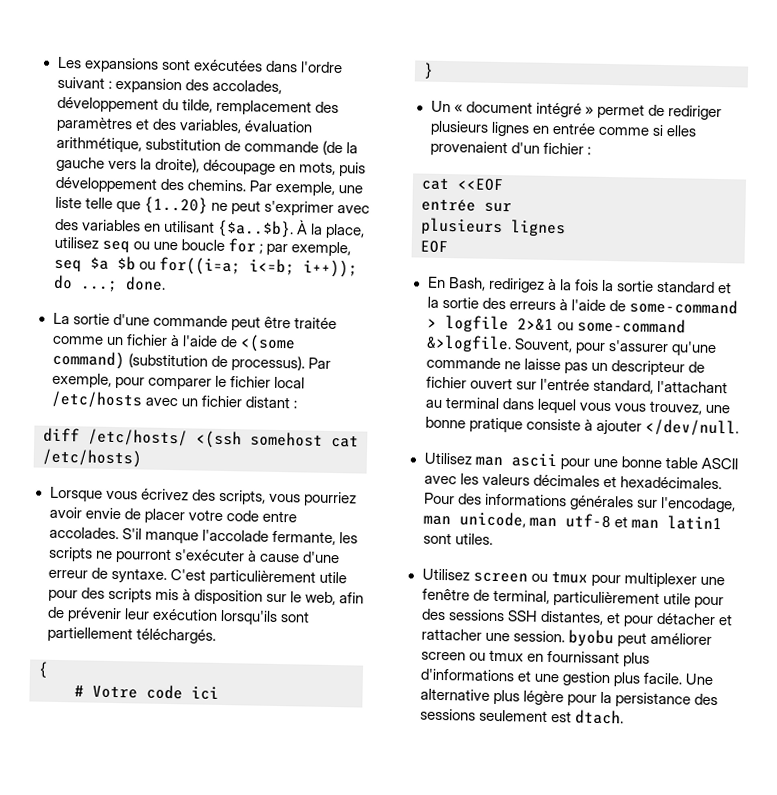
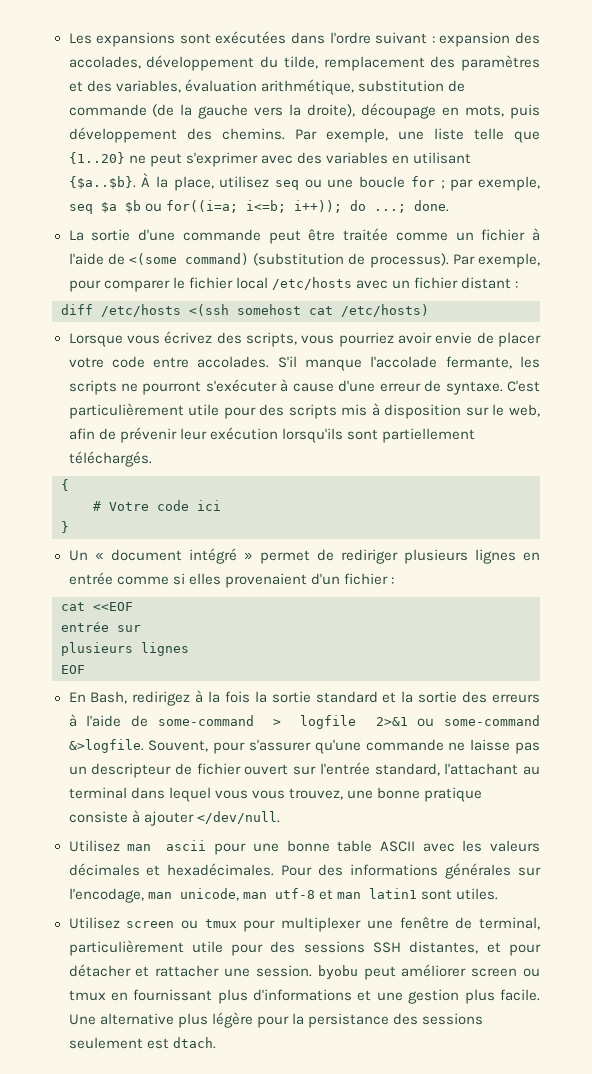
- diff /etc/hosts/ <(ssh somehost cat /etc/hosts)
+ diff /etc/hosts <(ssh somehost cat /etc/hosts)

